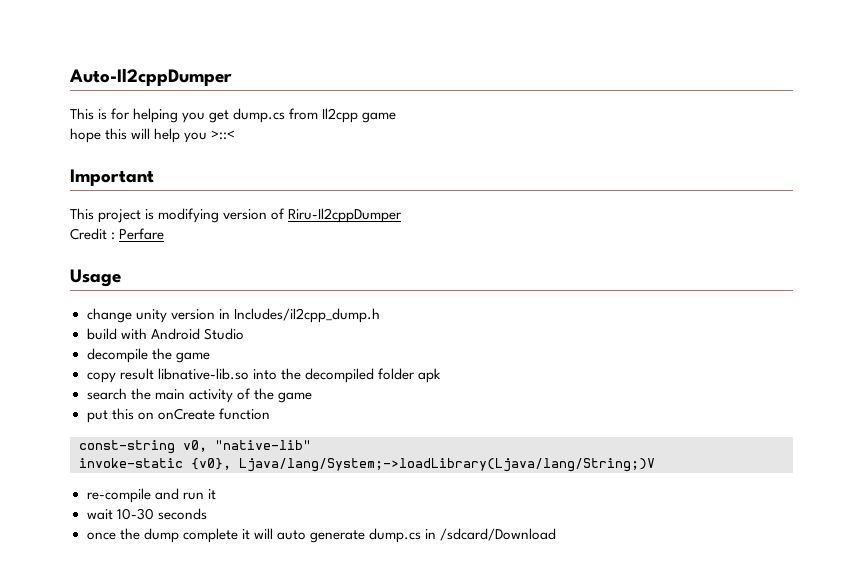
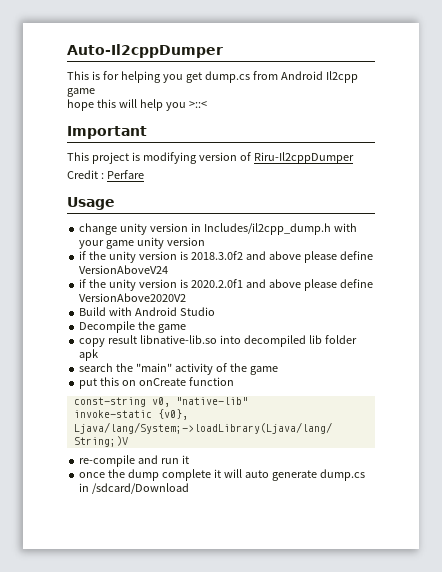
- This is for helping you get dump.cs from Il2cpp game
+ This is for helping you get dump.cs from Android Il2cpp game
- change unity version in Includes/il2cpp_dump.h
- build with Android Studio
+ change unity version in Includes/il2cpp_dump.h with your game unity version
+ if the unity version is 2018.3.0f2 and above please define VersionAboveV24
+ if the unity version is 2020.2.0f1 and above please define VersionAbove2020V2
+ Build with Android Studio
- decompile the game
+ Decompile the game
- copy result libnative-lib.so into the decompiled folder apk
+ copy result libnative-lib.so into decompiled lib folder apk
- search the main activity of the game
+ search the "main" activity of the game
- wait 10-30 seconds

